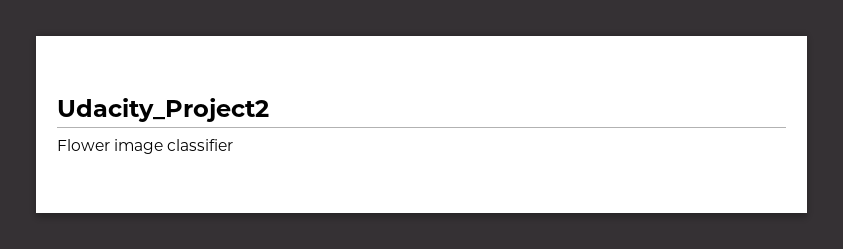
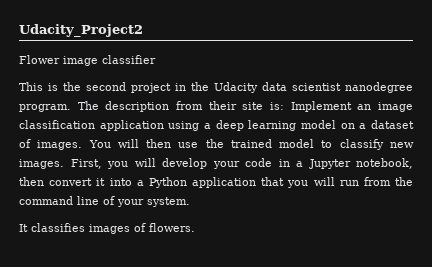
+ This is the second project in the Udacity data scientist nanodegree program. The description from their site is: Implement an image classification application using a deep learning model on a dataset of images. You will then use the trained model to classify new images. First, you will develop your code in a Jupyter notebook, then convert it into a Python application that you will run from the command line of your system.
+ It classifies images of flowers.

